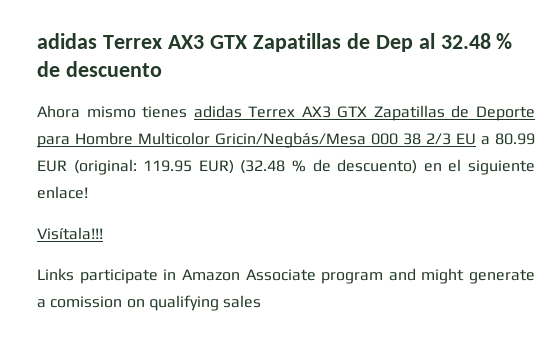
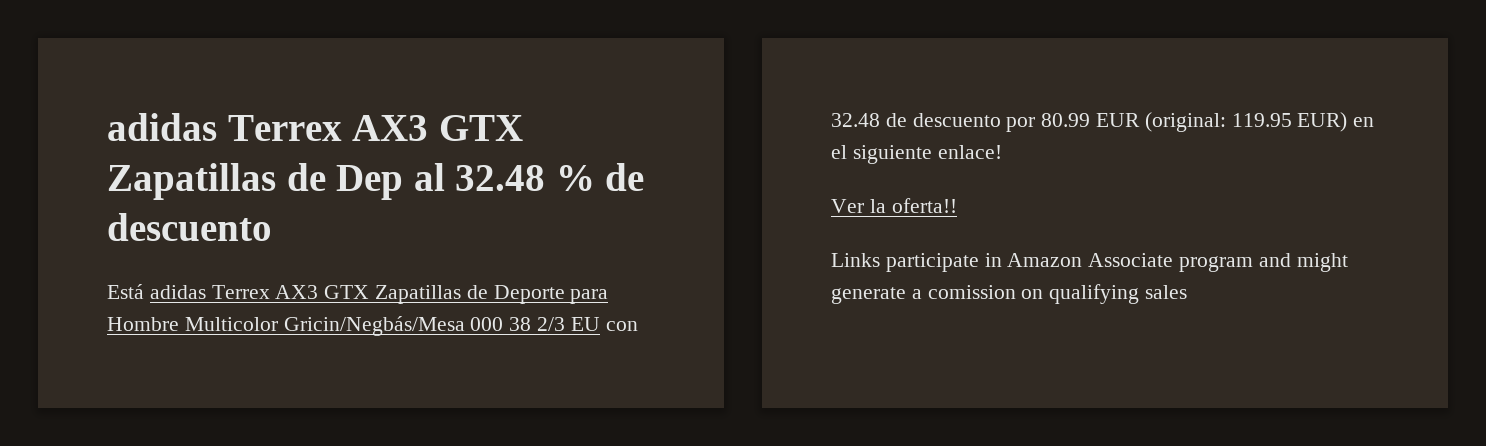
- Ahora mismo tienes adidas Terrex AX3 GTX Zapatillas de Deporte para Hombre Multicolor Gricin/Negbás/Mesa 000 38 2/3 EU a 80.99 EUR (original: 119.95 EUR) (32.48 % de descuento) en el siguiente enlace!
+ Está adidas Terrex AX3 GTX Zapatillas de Deporte para Hombre Multicolor Gricin/Negbás/Mesa 000 38 2/3 EU con 32.48 de descuento por 80.99 EUR (original: 119.95 EUR) en el siguiente enlace!
- Visítala!!!
+ Ver la oferta!!

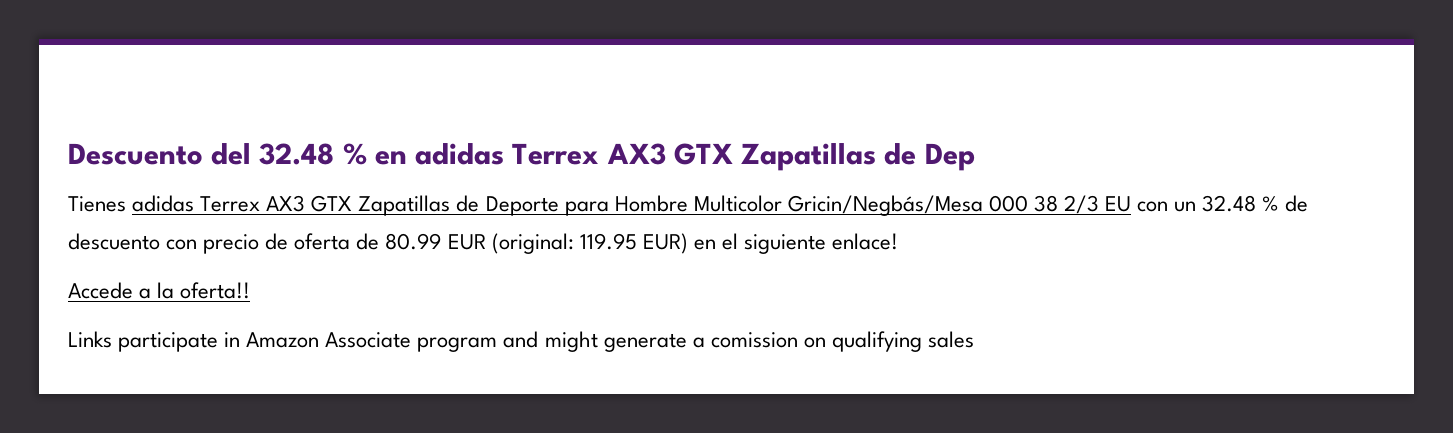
- adidas Terrex AX3 GTX Zapatillas de Dep al 32.48 % de descuento
- Está adidas Terrex AX3 GTX Zapatillas de Deporte para Hombre Multicolor Gricin/Negbás/Mesa 000 38 2/3 EU con 32.48 de descuento por 80.99 EUR (original: 119.95 EUR) en el siguiente enlace!
+ Descuento del 32.48 % en adidas Terrex AX3 GTX Zapatillas de Dep
+ Tienes adidas Terrex AX3 GTX Zapatillas de Deporte para Hombre Multicolor Gricin/Negbás/Mesa 000 38 2/3 EU con un 32.48 % de descuento con precio de oferta de 80.99 EUR (original: 119.95 EUR) en el siguiente enlace!
- Ver la oferta!!
+ Accede a la oferta!!

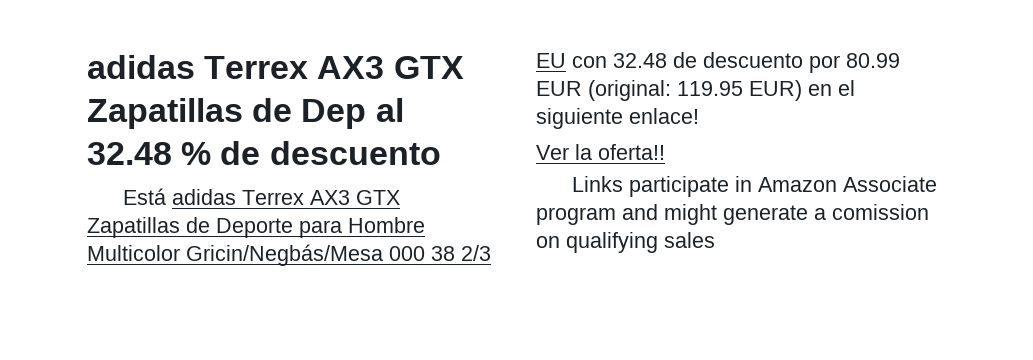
- Descuento del 32.48 % en adidas Terrex AX3 GTX Zapatillas de Dep
- Tienes adidas Terrex AX3 GTX Zapatillas de Deporte para Hombre Multicolor Gricin/Negbás/Mesa 000 38 2/3 EU con un 32.48 % de descuento con precio de oferta de 80.99 EUR (original: 119.95 EUR) en el siguiente enlace!
+ adidas Terrex AX3 GTX Zapatillas de Dep al 32.48 % de descuento
+ Está adidas Terrex AX3 GTX Zapatillas de Deporte para Hombre Multicolor Gricin/Negbás/Mesa 000 38 2/3 EU con 32.48 de descuento por 80.99 EUR (original: 119.95 EUR) en el siguiente enlace!
- Accede a la oferta!!
+ Ver la oferta!!

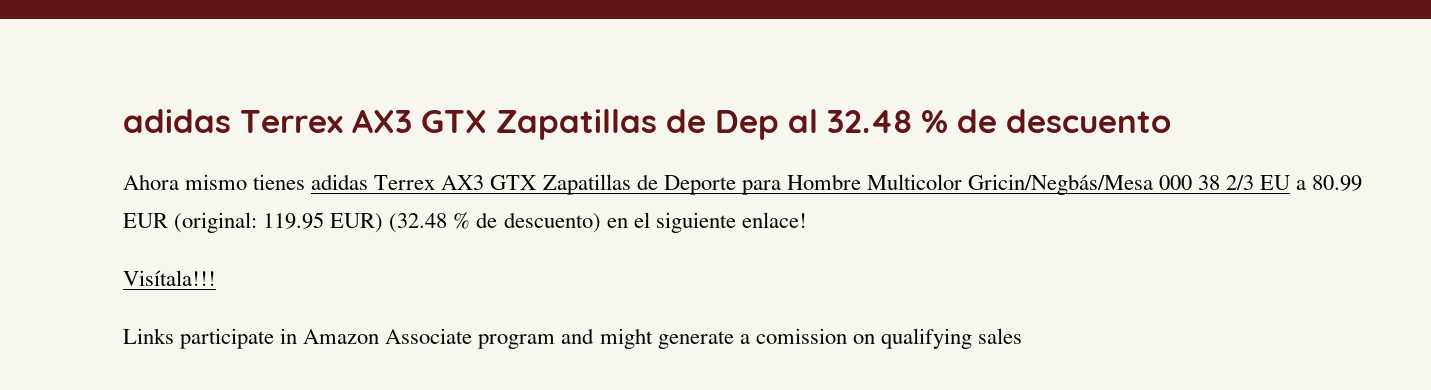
- Está adidas Terrex AX3 GTX Zapatillas de Deporte para Hombre Multicolor Gricin/Negbás/Mesa 000 38 2/3 EU con 32.48 de descuento por 80.99 EUR (original: 119.95 EUR) en el siguiente enlace!
+ Ahora mismo tienes adidas Terrex AX3 GTX Zapatillas de Deporte para Hombre Multicolor Gricin/Negbás/Mesa 000 38 2/3 EU a 80.99 EUR (original: 119.95 EUR) (32.48 % de descuento) en el siguiente enlace!
- Ver la oferta!!
+ Visítala!!!

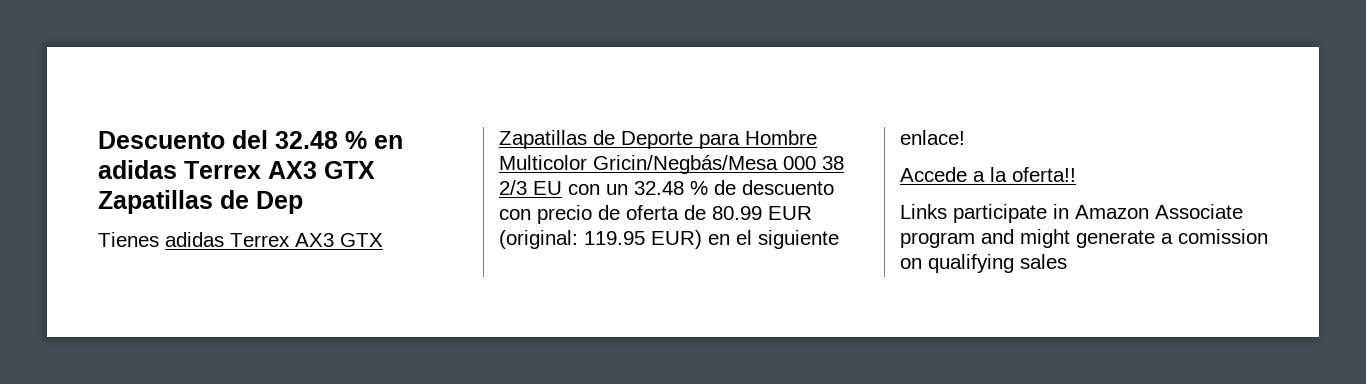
- adidas Terrex AX3 GTX Zapatillas de Dep al 32.48 % de descuento
- Ahora mismo tienes adidas Terrex AX3 GTX Zapatillas de Deporte para Hombre Multicolor Gricin/Negbás/Mesa 000 38 2/3 EU a 80.99 EUR (original: 119.95 EUR) (32.48 % de descuento) en el siguiente enlace!
+ Descuento del 32.48 % en adidas Terrex AX3 GTX Zapatillas de Dep
+ Tienes adidas Terrex AX3 GTX Zapatillas de Deporte para Hombre Multicolor Gricin/Negbás/Mesa 000 38 2/3 EU con un 32.48 % de descuento con precio de oferta de 80.99 EUR (original: 119.95 EUR) en el siguiente enlace!
- Visítala!!!
+ Accede a la oferta!!

